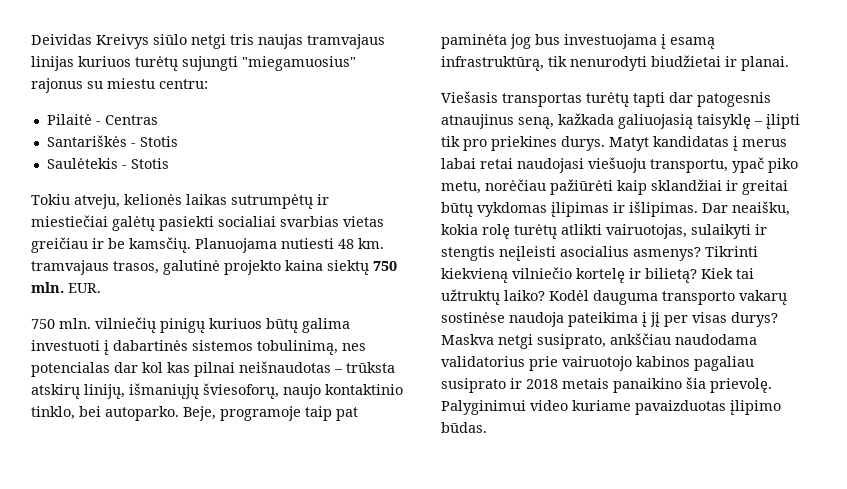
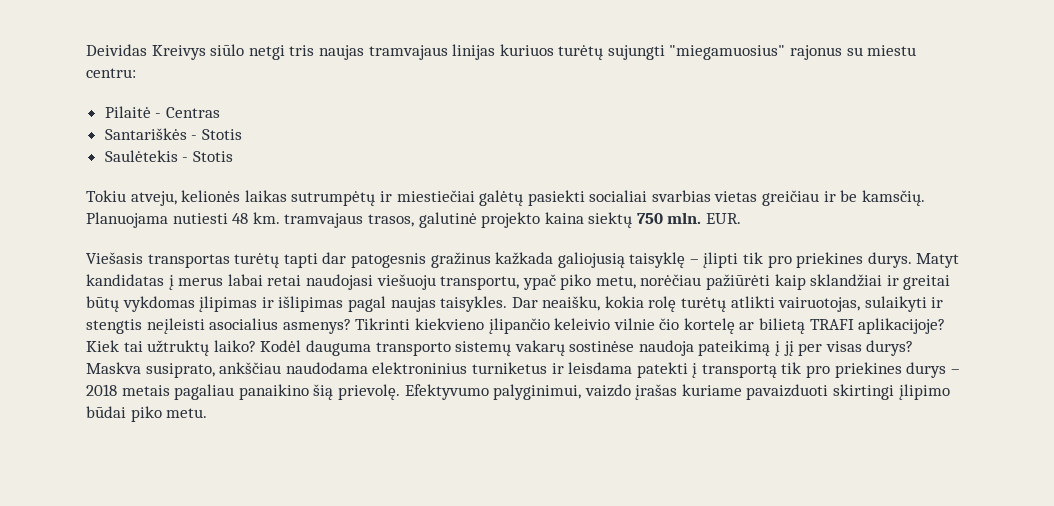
- 750 mln. vilniečių pinigų kuriuos būtų galima investuoti į dabartinės sistemos tobulinimą, nes potencialas dar kol kas pilnai neišnaudotas – trūksta atskirų linijų, išmaniųjų šviesoforų, naujo kontaktinio tinklo, bei autoparko. Beje, programoje taip pat paminėta jog bus investuojama į esamą infrastruktūrą, tik nenurodyti biudžietai ir planai.
- Viešasis transportas turėtų tapti dar patogesnis atnaujinus seną, kažkada galiuojasią taisyklę – įlipti tik pro priekines durys.
+ Viešasis transportas turėtų tapti dar patogesnis gražinus kažkada galiojusią taisyklę – įlipti tik pro priekines durys.
- Matyt kandidatas į merus labai retai naudojasi viešuoju transportu, ypač piko metu, norėčiau pažiūrėti kaip sklandžiai ir greitai būtų vykdomas įlipimas ir išlipimas.
+ Matyt kandidatas į merus labai retai naudojasi viešuoju transportu, ypač piko metu, norėčiau pažiūrėti kaip sklandžiai ir greitai būtų vykdomas įlipimas ir išlipimas pagal naujas taisykles.
- Tikrinti kiekvieną vilniečio kortelę ir bilietą?
+ Tikrinti kiekvieno įlipančio keleivio vilnie čio kortelę ar bilietą TRAFI aplikacijoje?
- Kodėl dauguma transporto vakarų sostinėse naudoja pateikima į jį per visas durys?
+ Kodėl dauguma transporto sistemų vakarų sostinėse naudoja pateikimą į jį per visas durys?
- Maskva netgi susiprato, ankščiau naudodama validatorius prie vairuotojo kabinos pagaliau susiprato ir 2018 metais panaikino šia prievolę. Palyginimui video kuriame pavaizduotas įlipimo būdas.
+ Maskva susiprato, ankščiau naudodama elektroninius turniketus ir leisdama patekti į transportą tik pro priekines durys – 2018 metais pagaliau panaikino šią prievolę. Efektyvumo palyginimui, vaizdo įrašas kuriame pavaizduoti skirtingi įlipimo būdai piko metu.

